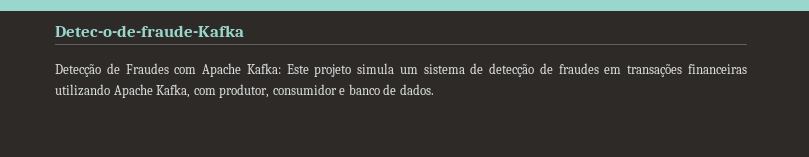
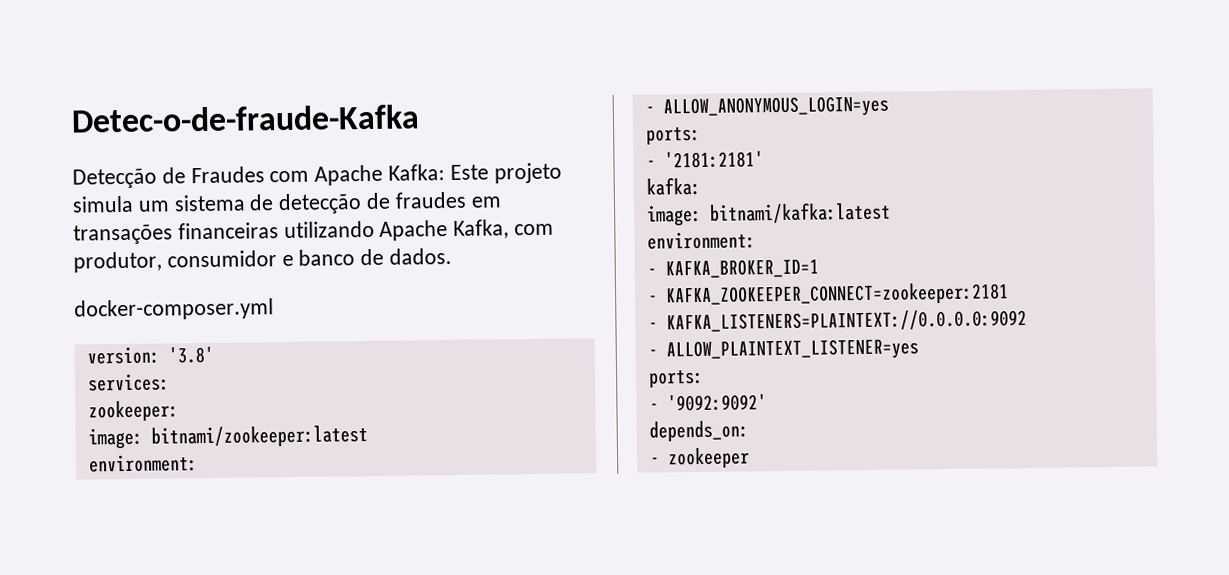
+ docker-composer.yml
+ version: '3.8'
+ services:
+ zookeeper:
+ image: bitnami/zookeeper:latest
+ environment:
+ - ALLOW_ANONYMOUS_LOGIN=yes
+ ports:
+ - '2181:2181'
+ kafka:
+ image: bitnami/kafka:latest
+ environment:
+ - KAFKA_BROKER_ID=1
+ - KAFKA_ZOOKEEPER_CONNECT=zookeeper:2181
+ - KAFKA_LISTENERS=PLAINTEXT://0.0.0.0:9092
+ - ALLOW_PLAINTEXT_LISTENER=yes
+ ports:
+ - '9092:9092'
+ depends_on:
+ - zookeeper

